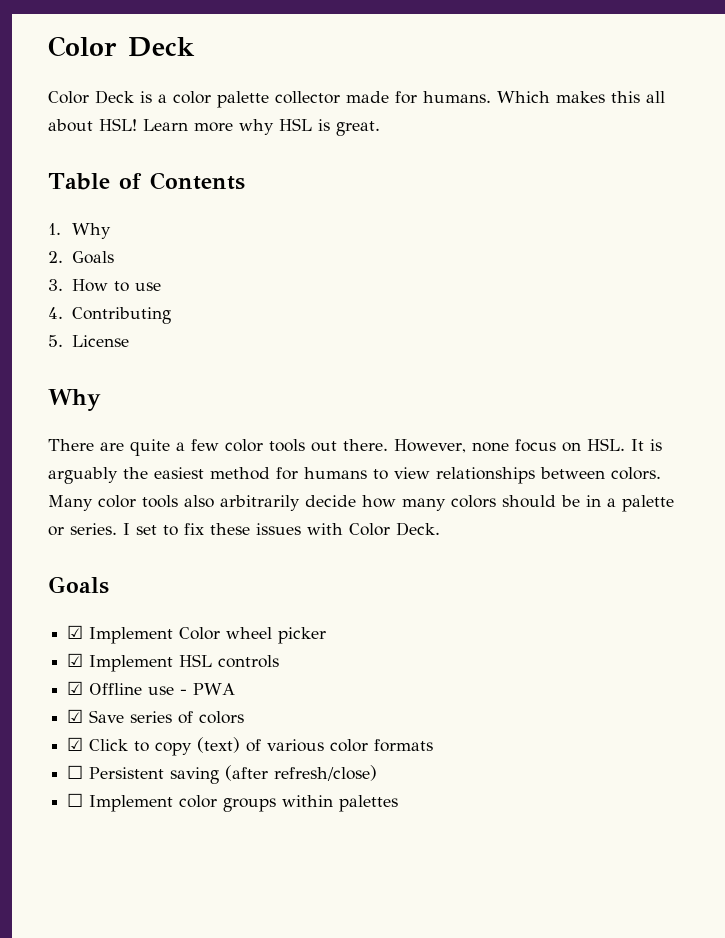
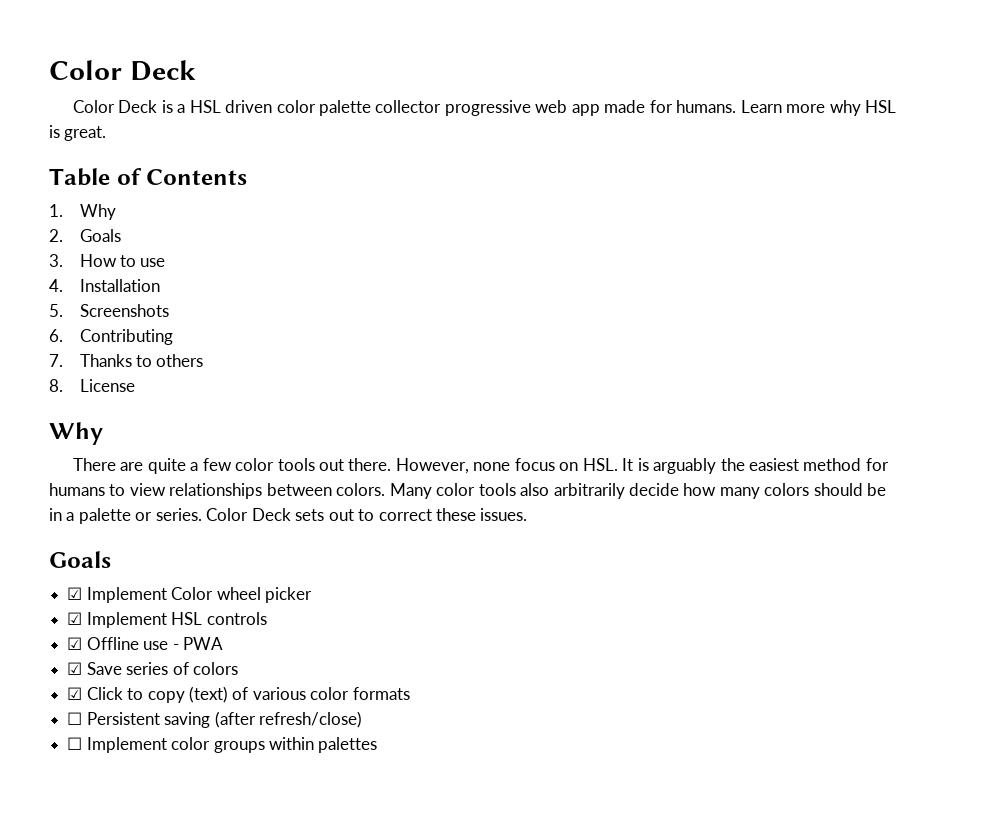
- Color Deck is a color palette collector made for humans. Which makes this all about HSL!
+ Color Deck is a HSL driven color palette collector progressive web app made for humans.
- 4. Contributing
- 5. License
+ 4. Installation
+ 5. Screenshots
+ 6. Contributing
+ 7. Thanks to others
+ 8. License
- I set to fix these issues with Color Deck.
+ Color Deck sets out to correct these issues.

